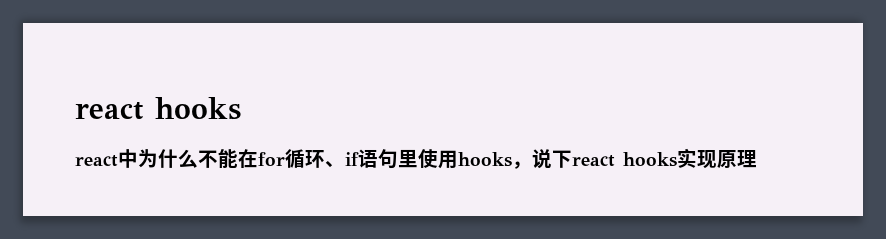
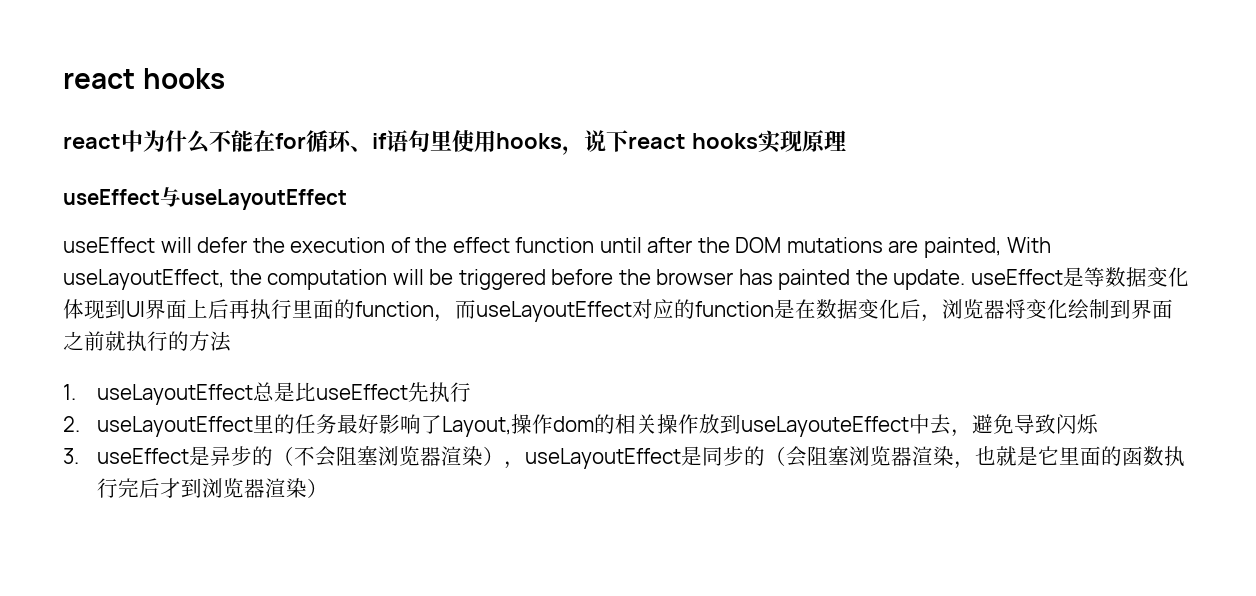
+ useEffect与useLayoutEffect
+ useEffect will defer the execution of the effect function until after the DOM mutations are painted, With useLayoutEffect, the computation will be triggered before the browser has painted the update. useEffect是等数据变化体现到UI界面上后再执行里面的function，而useLayoutEffect对应的function是在数据变化后，浏览器将变化绘制到界面之前就执行的方法
+ 1. useLayoutEffect总是比useEffect先执行
+ 2. useLayoutEffect里的任务最好影响了Layout,操作dom的相关操作放到useLayouteEffect中去，避免导致闪烁
+ 3. useEffect是异步的（不会阻塞浏览器渲染），useLayoutEffect是同步的（会阻塞浏览器渲染，也就是它里面的函数执行完后才到浏览器渲染）

